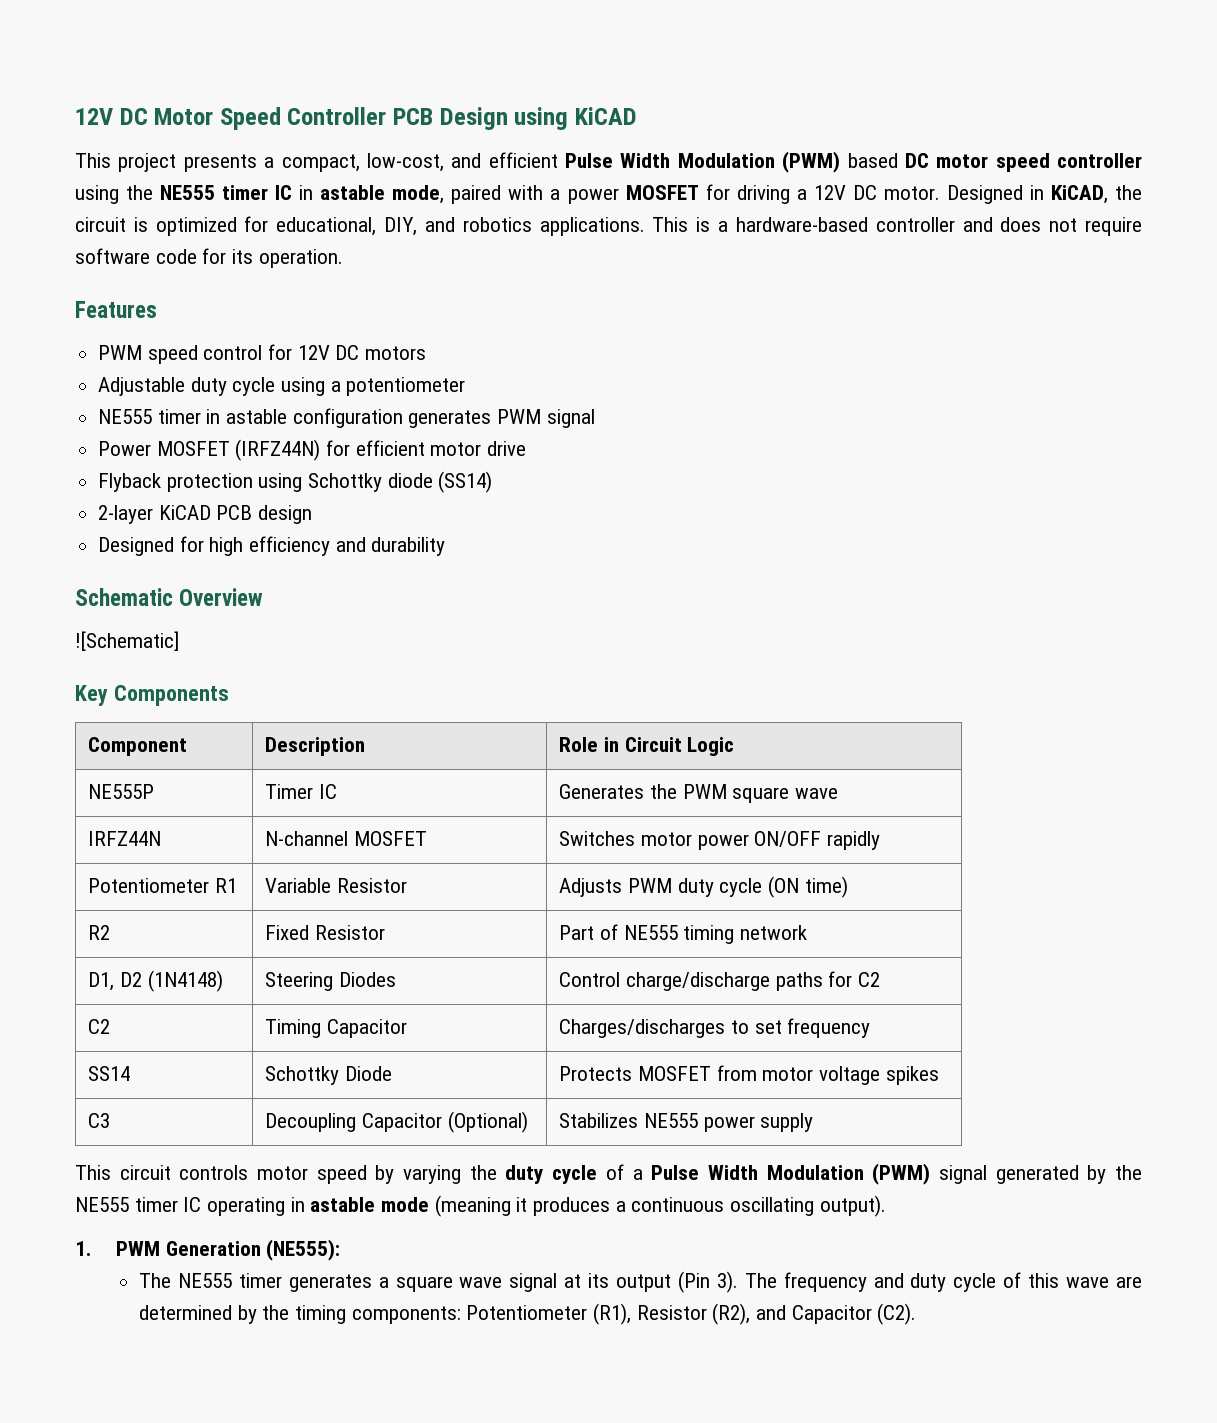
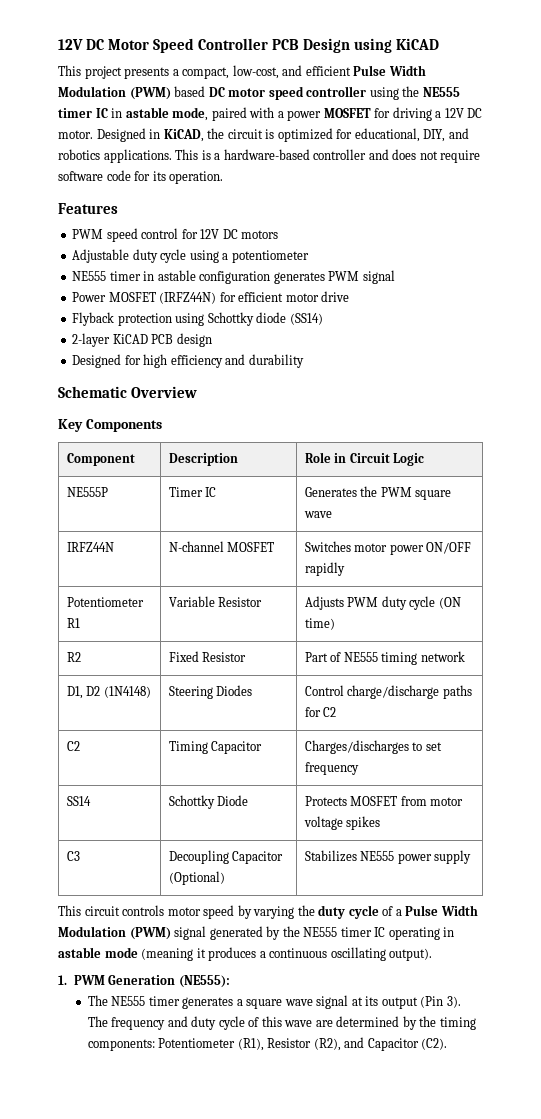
- ![Schematic]

